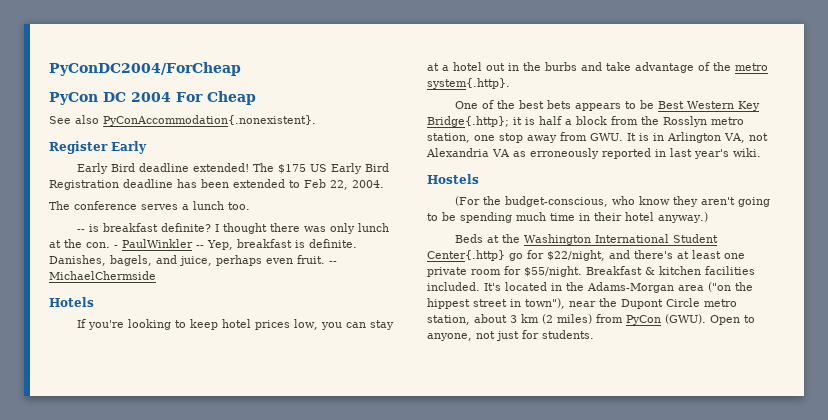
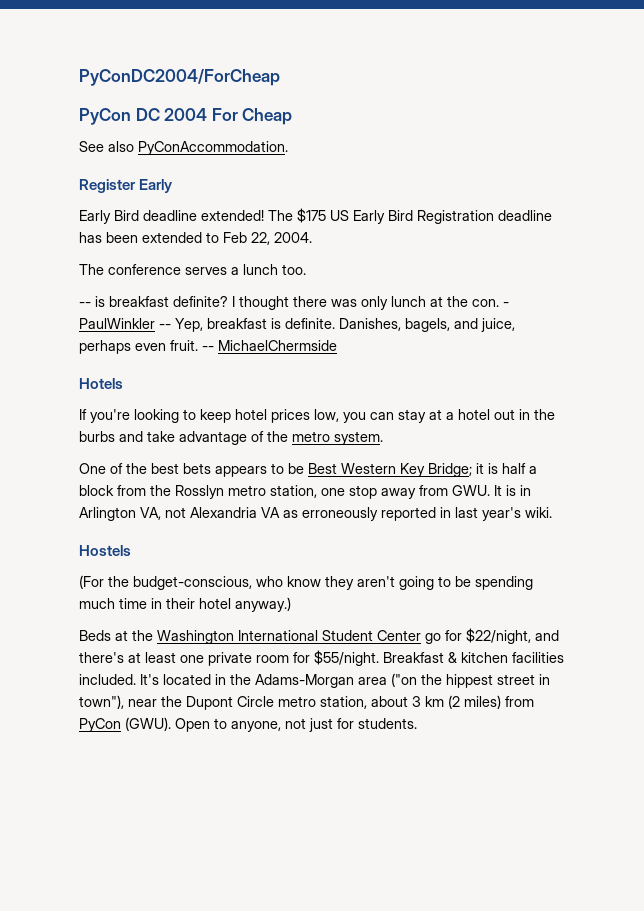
- See also PyConAccommodation{.nonexistent}.
+ See also PyConAccommodation.
- If you're looking to keep hotel prices low, you can stay at a hotel out in the burbs and take advantage of the metro system{.http}.
+ If you're looking to keep hotel prices low, you can stay at a hotel out in the burbs and take advantage of the metro system.
- One of the best bets appears to be Best Western Key Bridge{.http}; it is half a block from the Rosslyn metro station, one stop away from GWU. It is in Arlington VA, not Alexandria VA as erroneously reported in last year's wiki.
+ One of the best bets appears to be Best Western Key Bridge; it is half a block from the Rosslyn metro station, one stop away from GWU. It is in Arlington VA, not Alexandria VA as erroneously reported in last year's wiki.
- Beds at the Washington International Student Center{.http} go for $22/night, and there's at least one private room for $55/night.
+ Beds at the Washington International Student Center go for $22/night, and there's at least one private room for $55/night.

